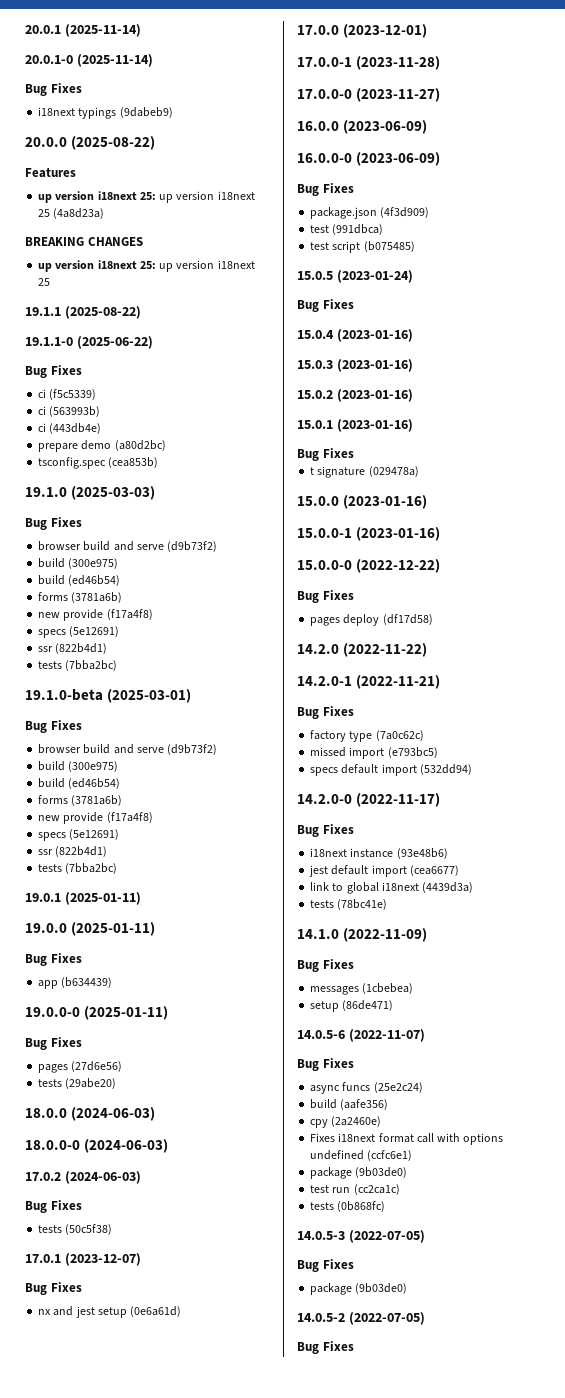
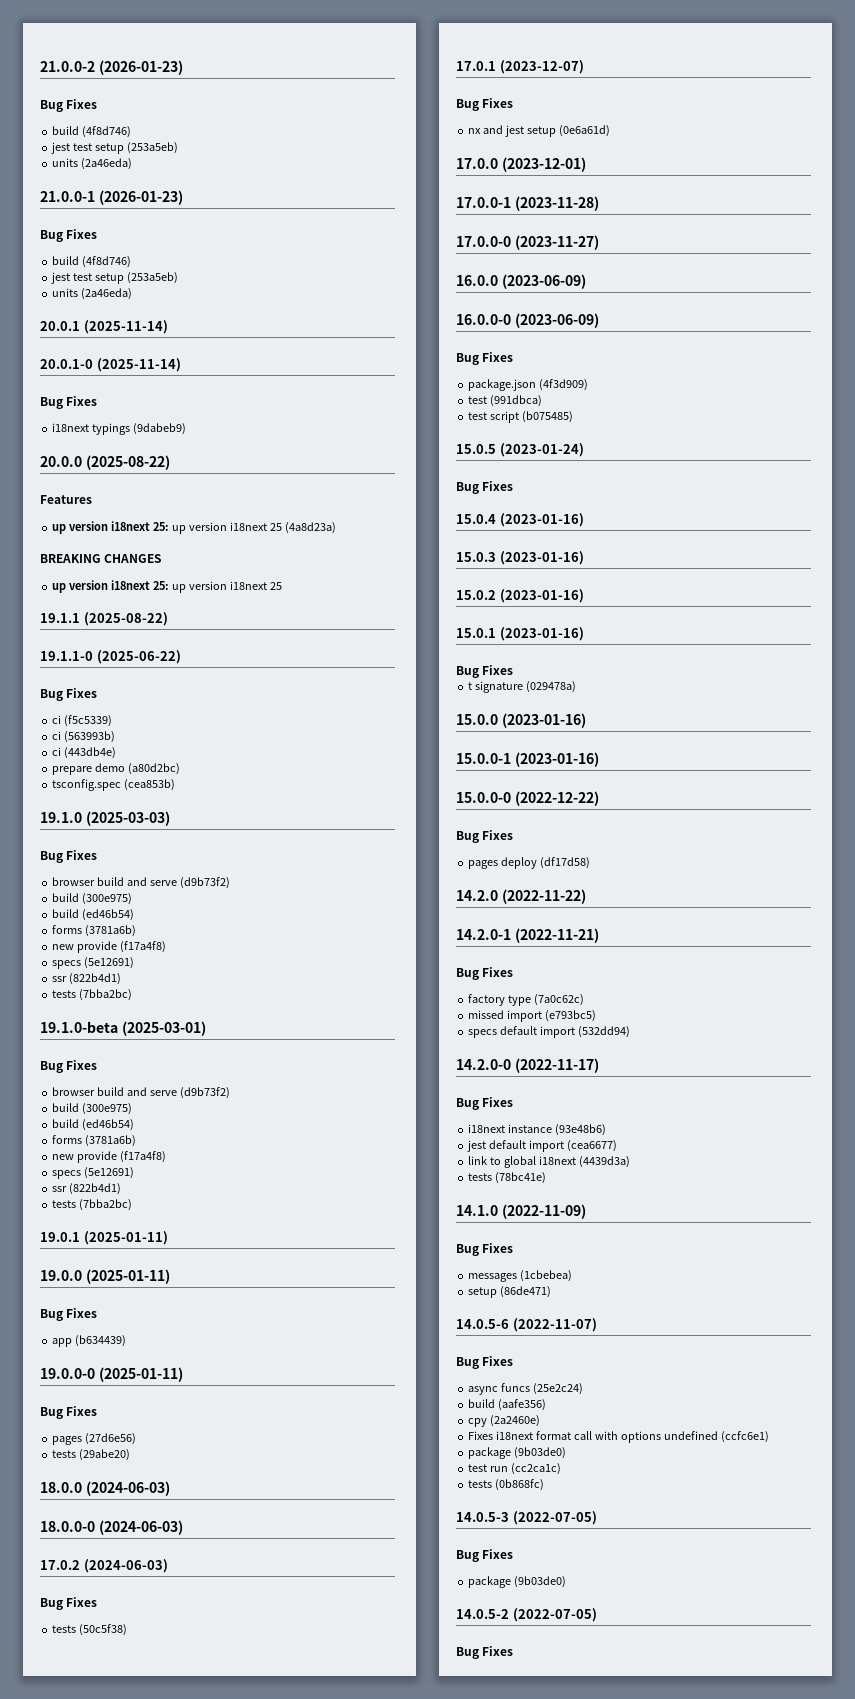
+ 21.0.0-2 (2026-01-23)
+ Bug Fixes
+ build (4f8d746)
+ jest test setup (253a5eb)
+ units (2a46eda)
+ 21.0.0-1 (2026-01-23)
+ Bug Fixes
+ build (4f8d746)
+ jest test setup (253a5eb)
+ units (2a46eda)

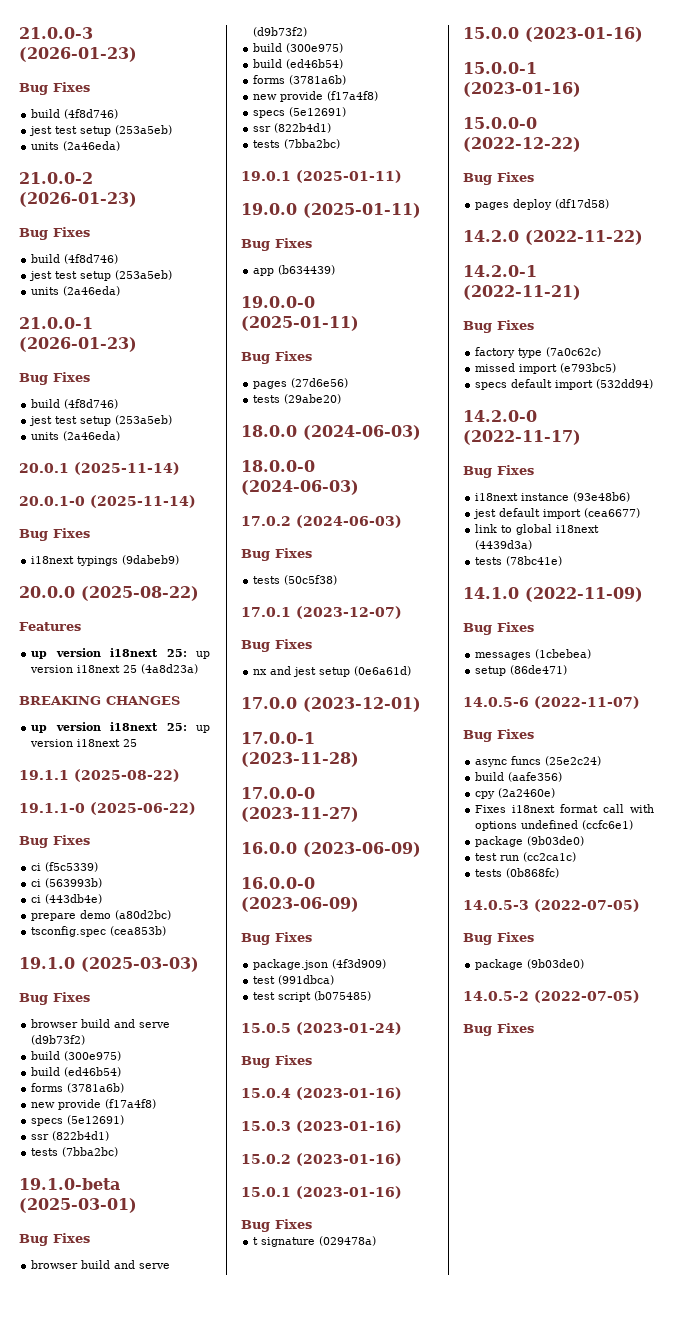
+ 21.0.0-3 (2026-01-23)
+ Bug Fixes
+ build (4f8d746)
+ jest test setup (253a5eb)
+ units (2a46eda)

